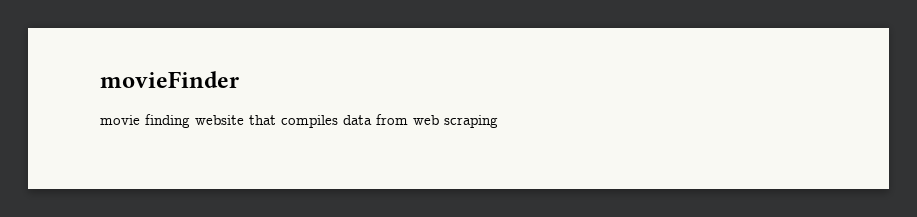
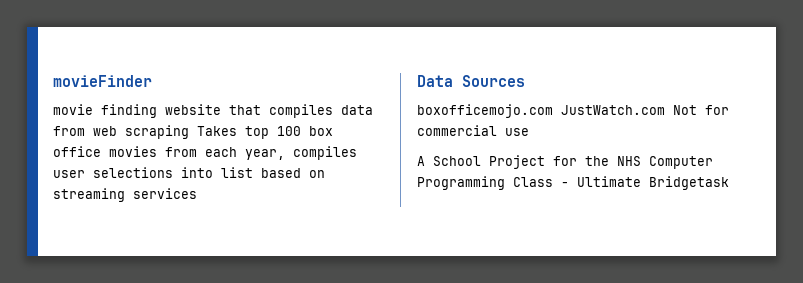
- movie finding website that compiles data from web scraping
+ movie finding website that compiles data from web scraping Takes top 100 box office movies from each year, compiles user selections into list based on streaming services
+ Data Sources
+ boxofficemojo.com JustWatch.com Not for commercial use
+ A School Project for the NHS Computer Programming Class - Ultimate Bridgetask

